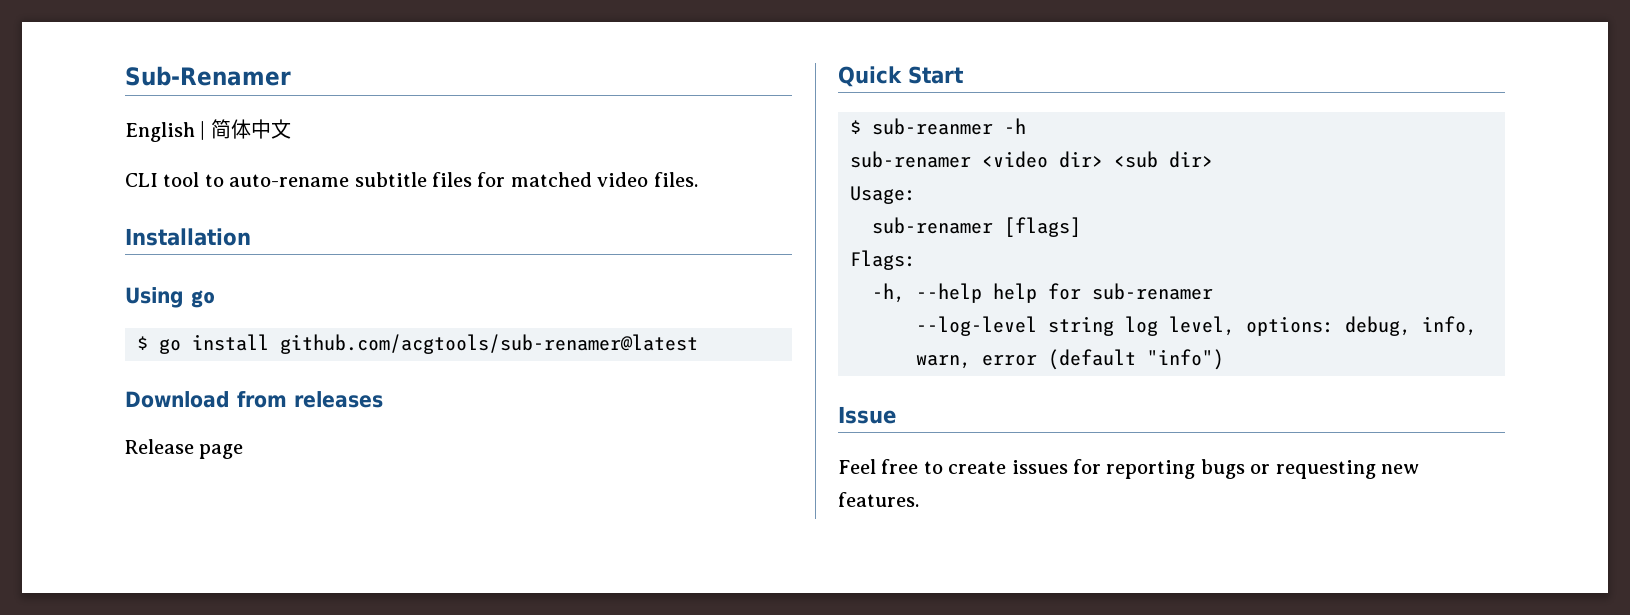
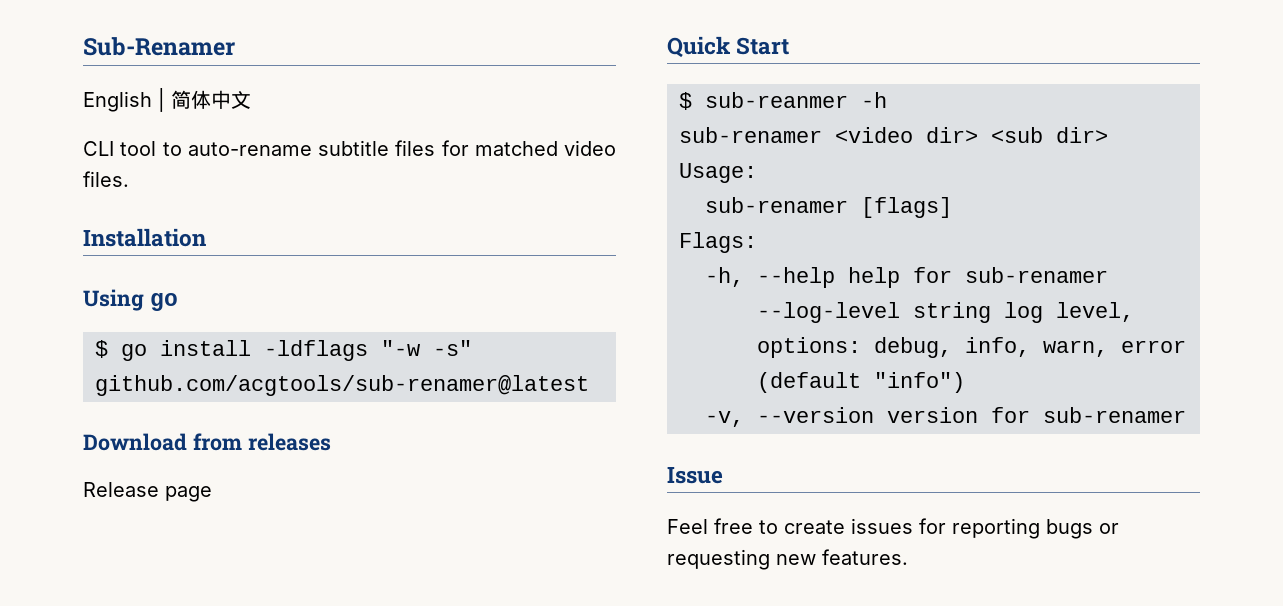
- $ go install github.com/acgtools/sub-renamer@latest
+ $ go install -ldflags "-w -s" github.com/acgtools/sub-renamer@latest
+ -v, --version version for sub-renamer

